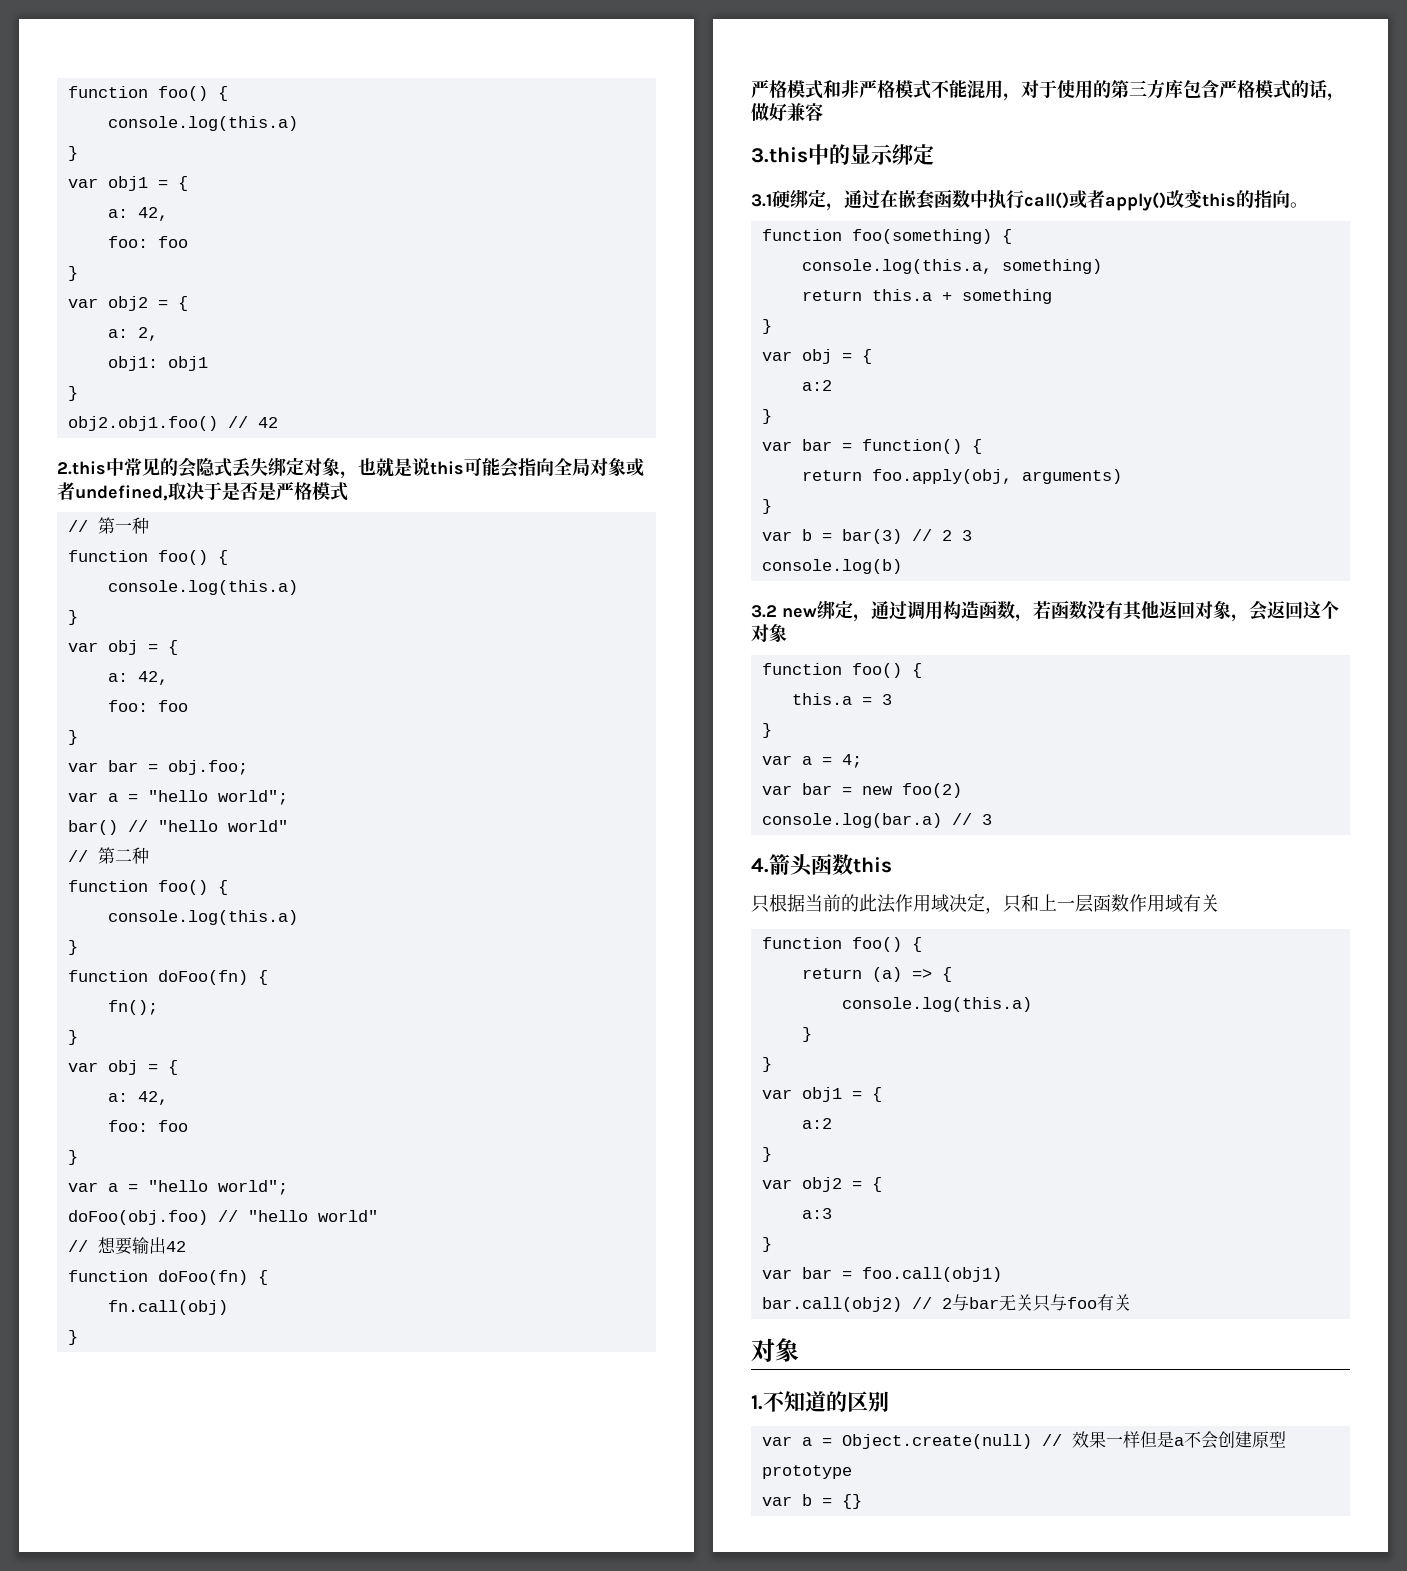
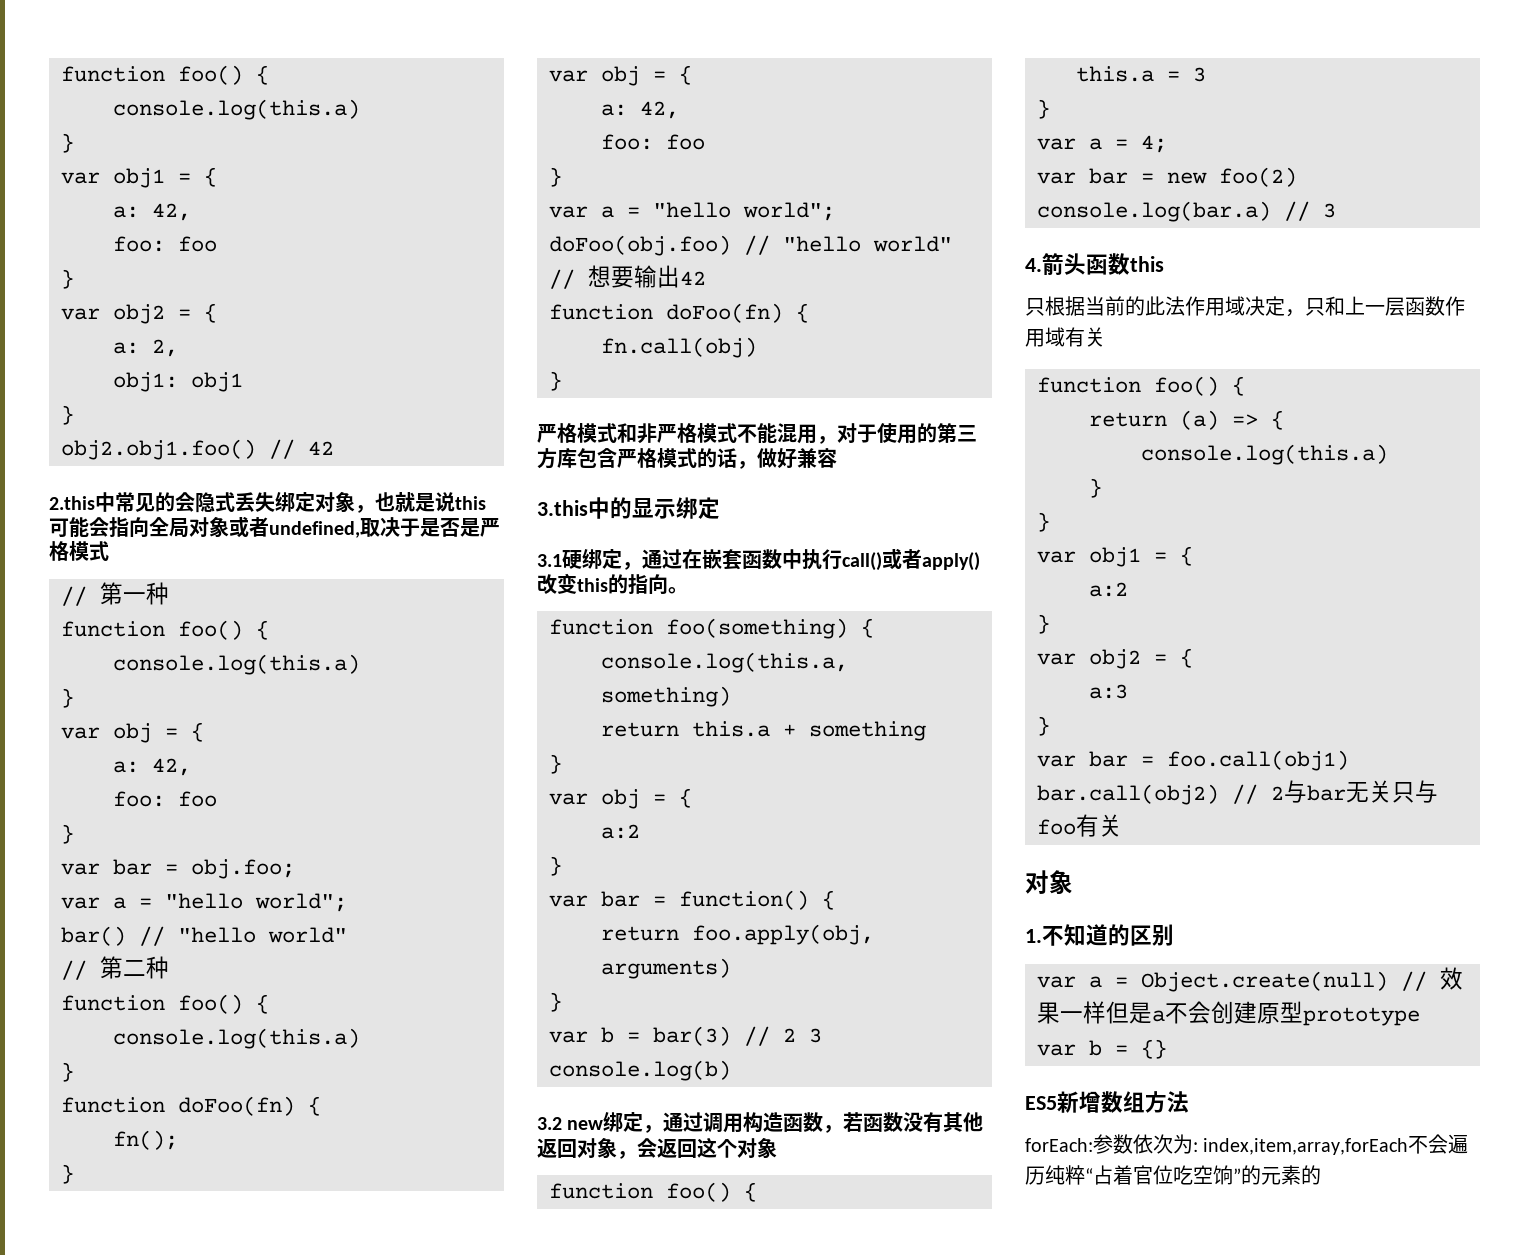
+ ES5新增数组方法
+ forEach:参数依次为: index,item,array,forEach不会遍历纯粹“占着官位吃空饷”的元素的

